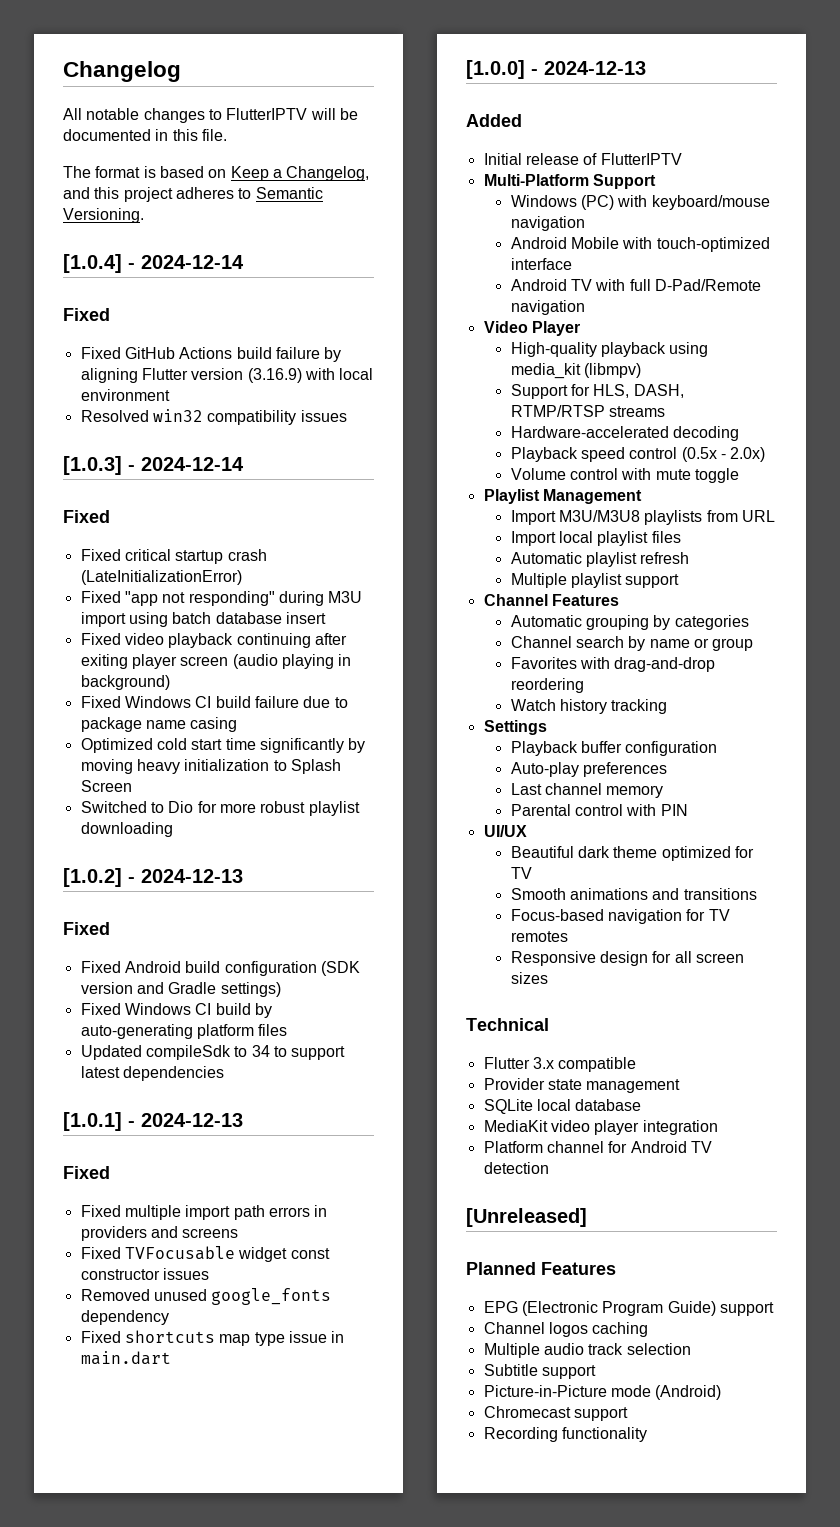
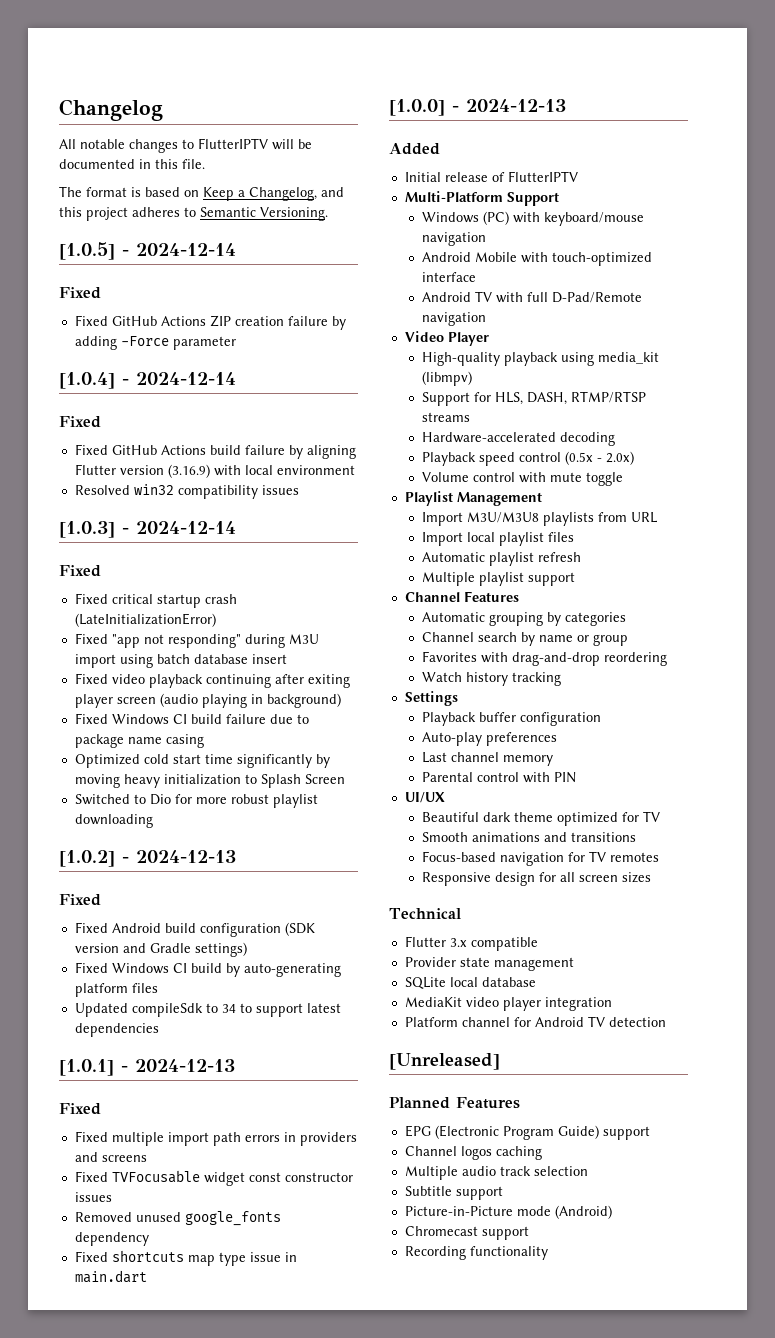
+ [1.0.5] - 2024-12-14
+ Fixed
+ Fixed GitHub Actions ZIP creation failure by adding -Force parameter

